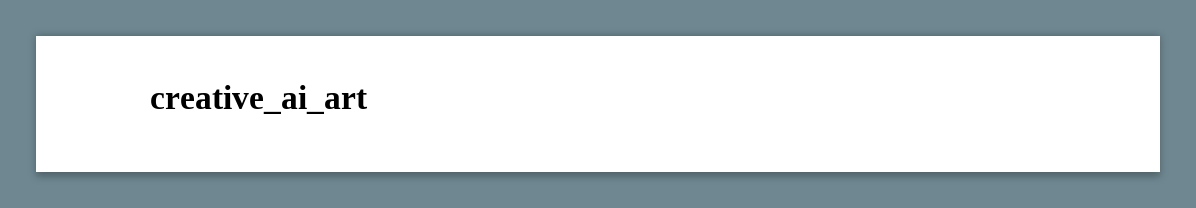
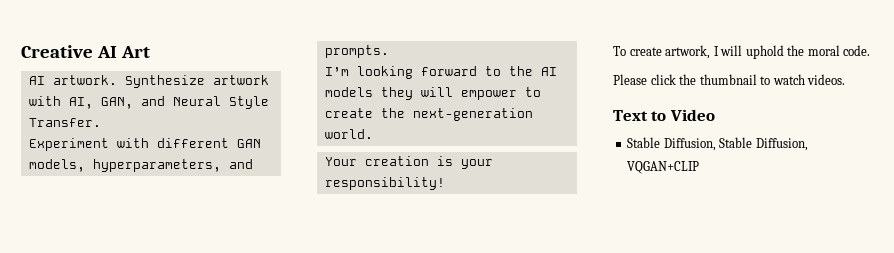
- creative_ai_art
+ Creative AI Art
+ AI artwork. Synthesize artwork with AI, GAN, and Neural Style Transfer.
+ Experiment with different GAN models, hyperparameters, and prompts.
+ I’m looking forward to the AI models they will empower to create the next-generation world.
+ Your creation is your responsibility!
+ To create artwork, I will uphold the moral code.
+ Please click the thumbnail to watch videos.
+ Text to Video
+ Stable Diffusion, Stable Diffusion, VQGAN+CLIP

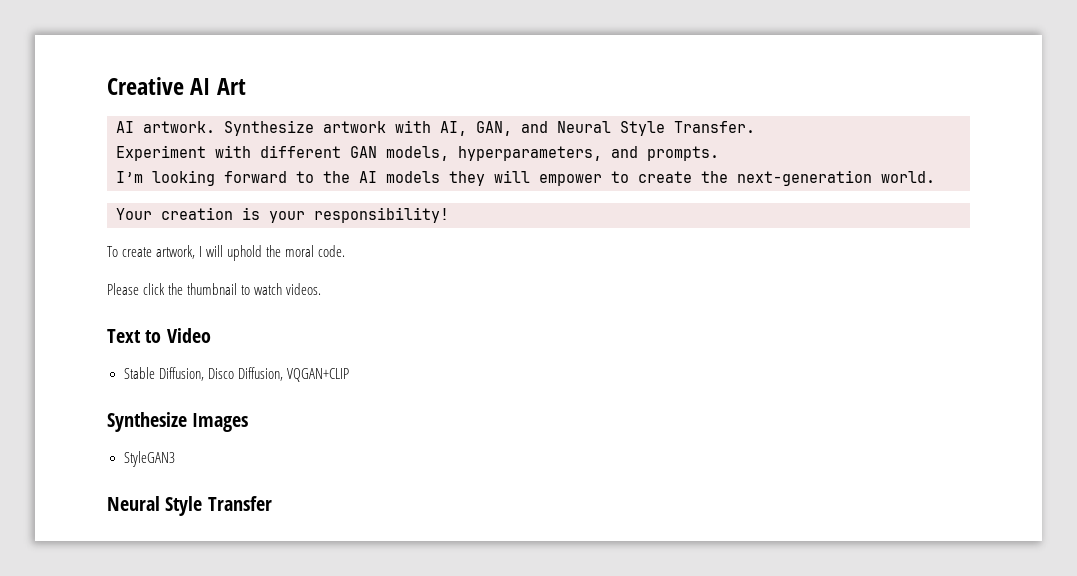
- Stable Diffusion, Stable Diffusion, VQGAN+CLIP
+ Stable Diffusion, Disco Diffusion, VQGAN+CLIP
+ Synthesize Images
+ StyleGAN3
+ Neural Style Transfer

